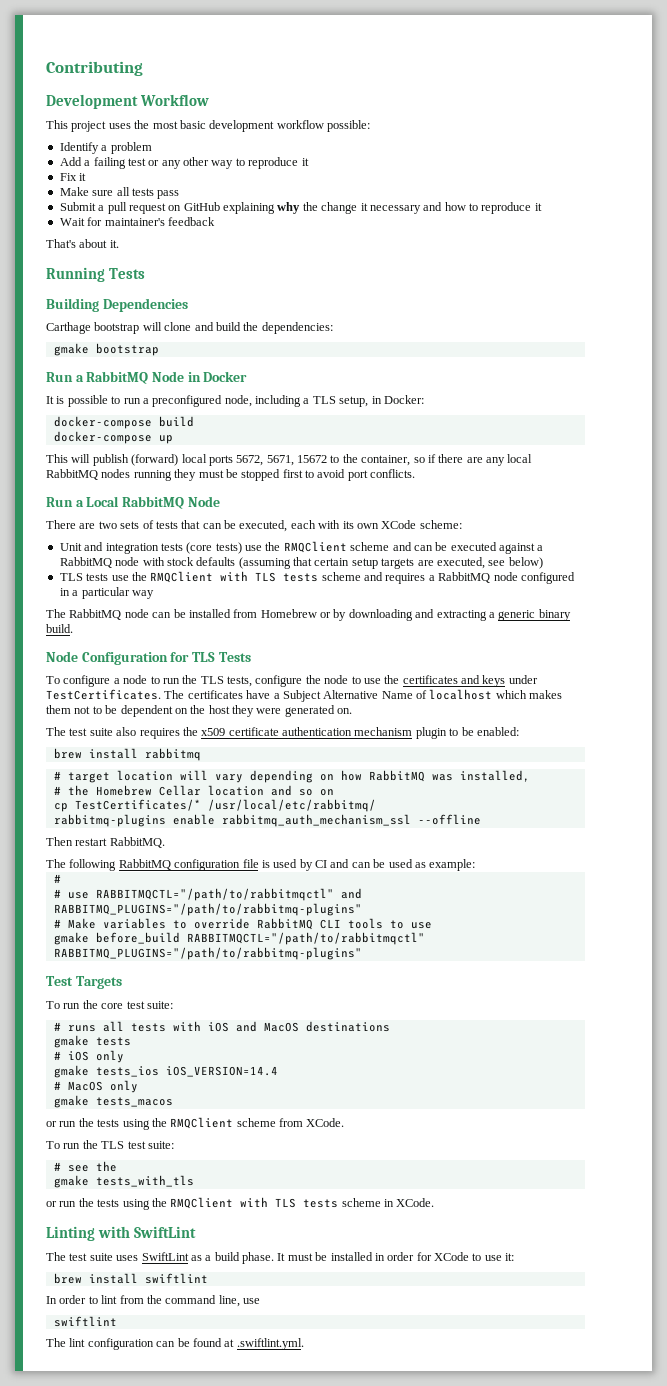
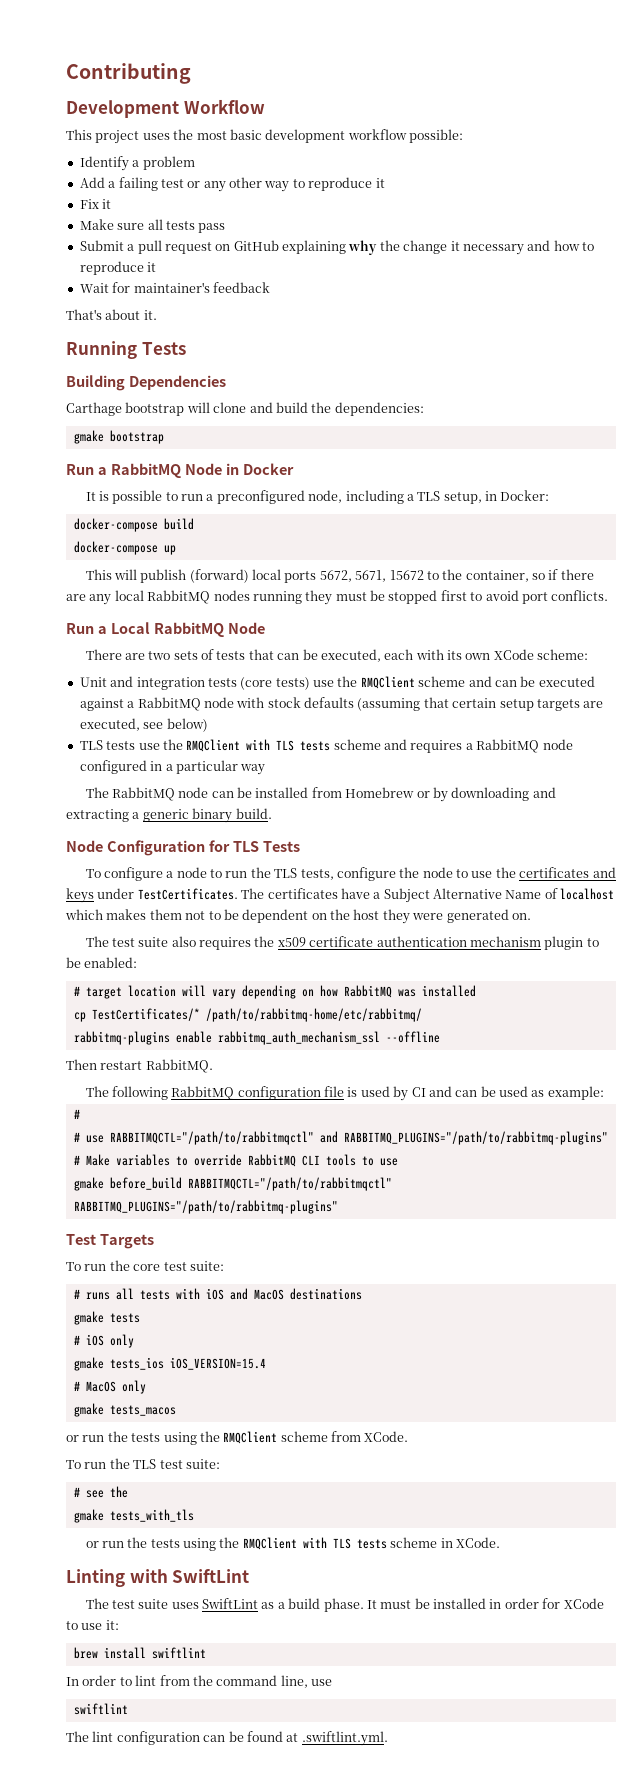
- brew install rabbitmq
- # target location will vary depending on how RabbitMQ was installed,
- # the Homebrew Cellar location and so on
+ # target location will vary depending on how RabbitMQ was installed
- cp TestCertificates/* /usr/local/etc/rabbitmq/
+ cp TestCertificates/* /path/to/rabbitmq-home/etc/rabbitmq/
- gmake tests_ios iOS_VERSION=14.4
+ gmake tests_ios iOS_VERSION=15.4

